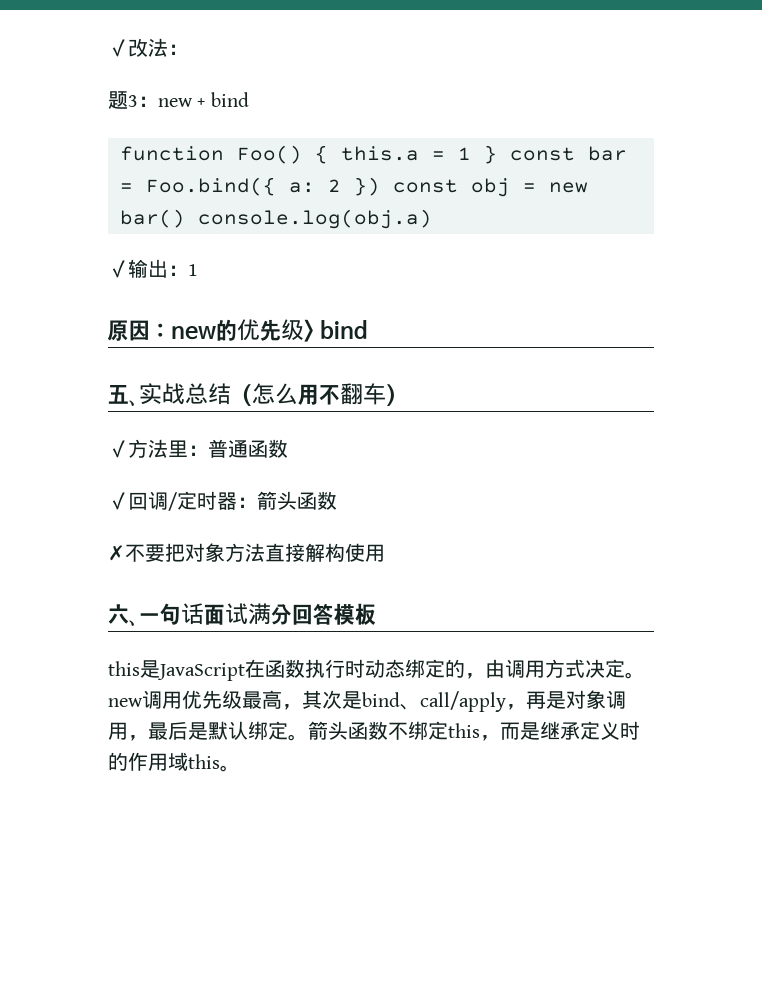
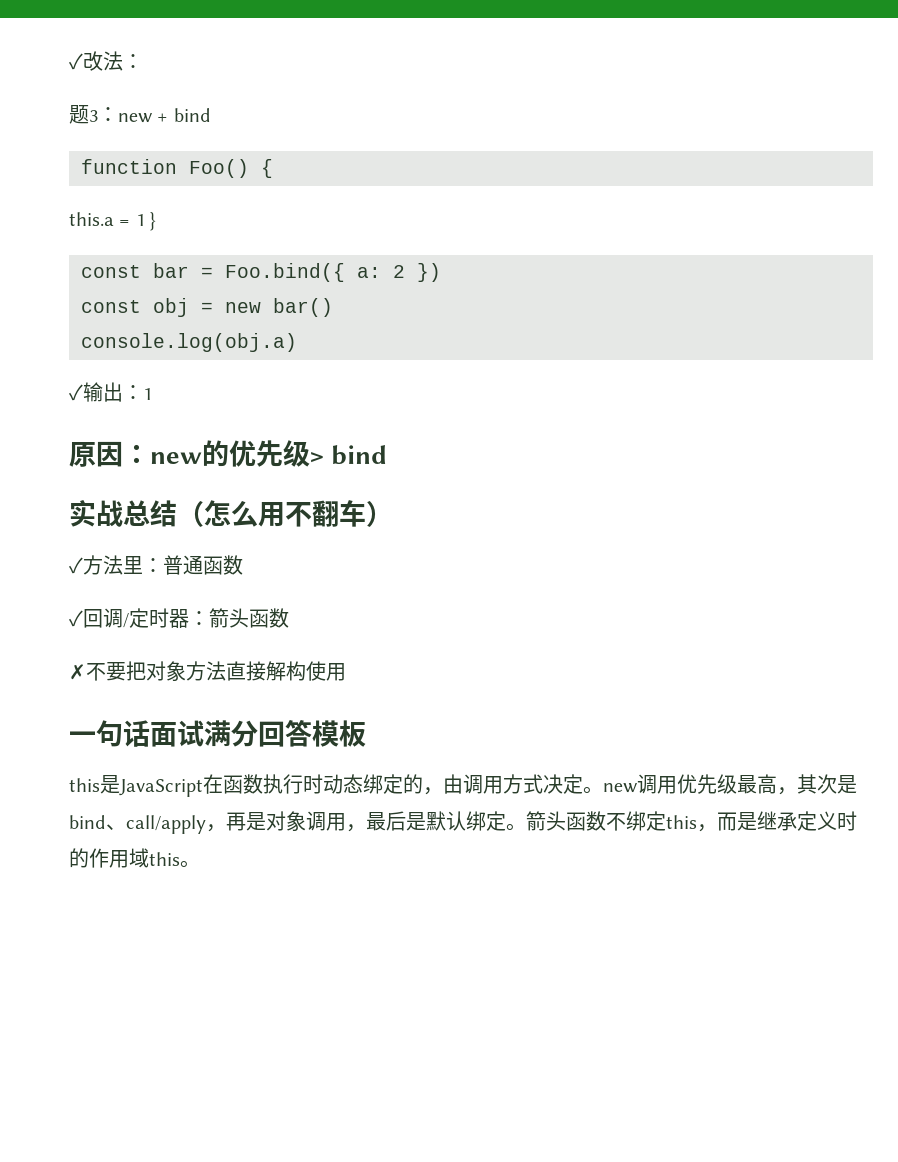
- function Foo() { this.a = 1 } const bar = Foo.bind({ a: 2 }) const obj = new bar() console.log(obj.a)
+ function Foo() {
+ this.a = 1 }
+ const bar = Foo.bind({ a: 2 })
+ const obj = new bar()
+ console.log(obj.a)
- 五、实战总结（怎么用不翻车）
+ 实战总结（怎么用不翻车）
- 六、一句话面试满分回答模板
+ 一句话面试满分回答模板

